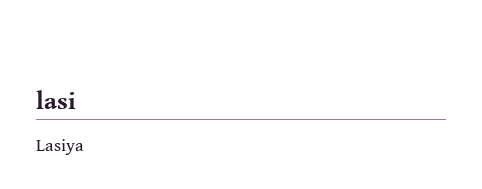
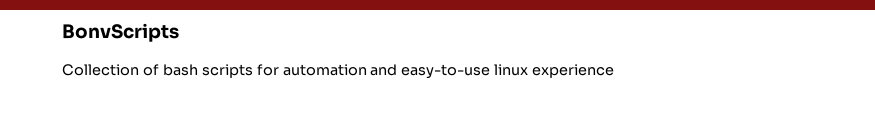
- lasi
- Lasiya
+ BonvScripts
+ Collection of bash scripts for automation and easy-to-use linux experience

